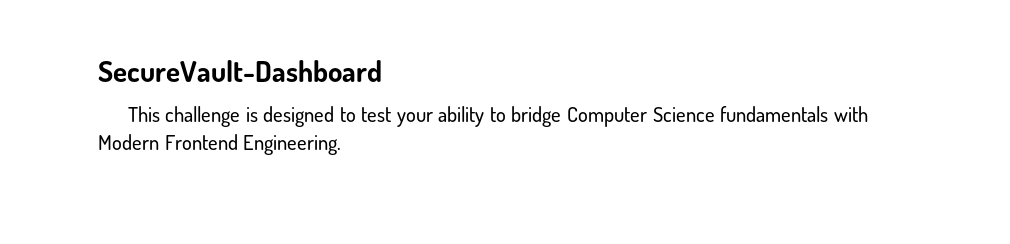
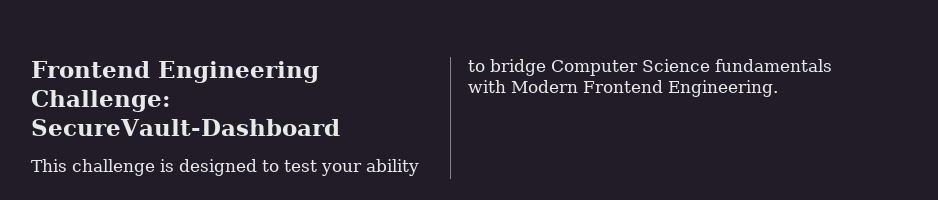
- SecureVault-Dashboard
+ Frontend Engineering Challenge: SecureVault-Dashboard

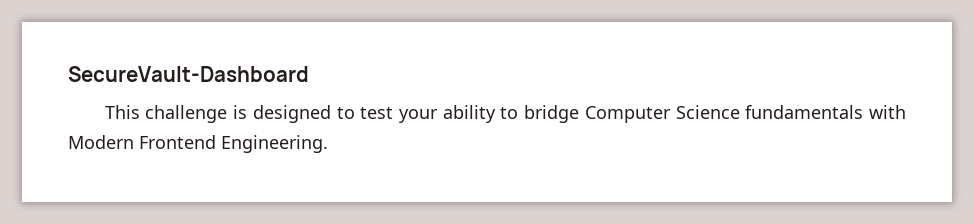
- Frontend Engineering Challenge: SecureVault-Dashboard
+ SecureVault-Dashboard

